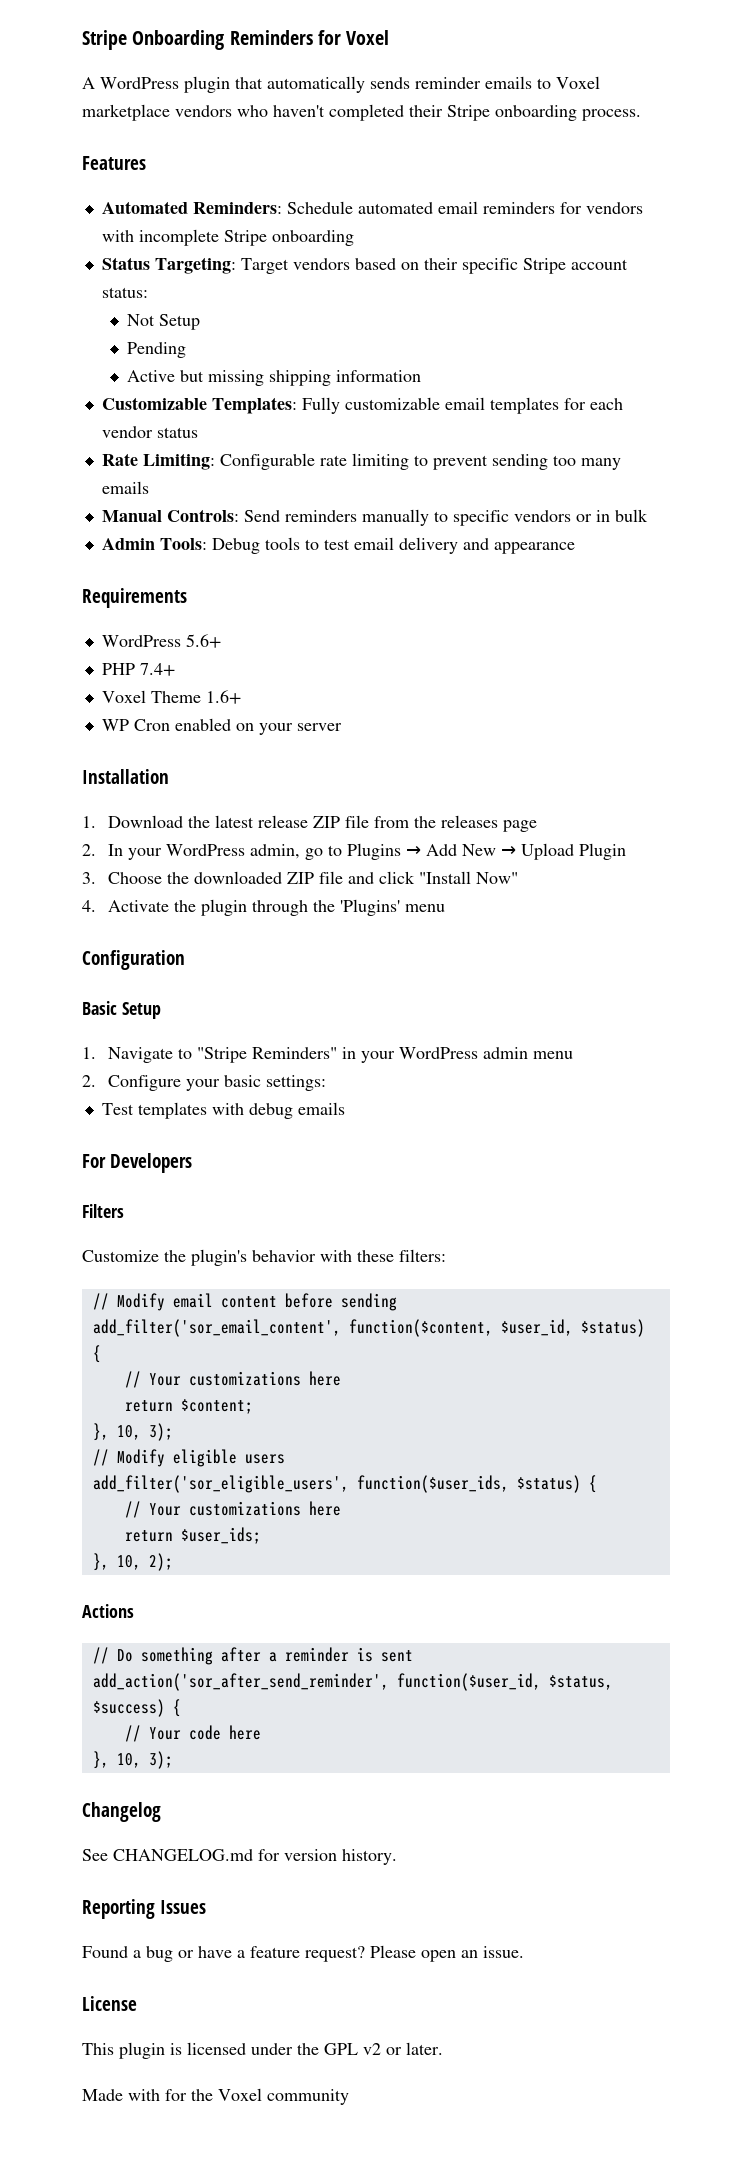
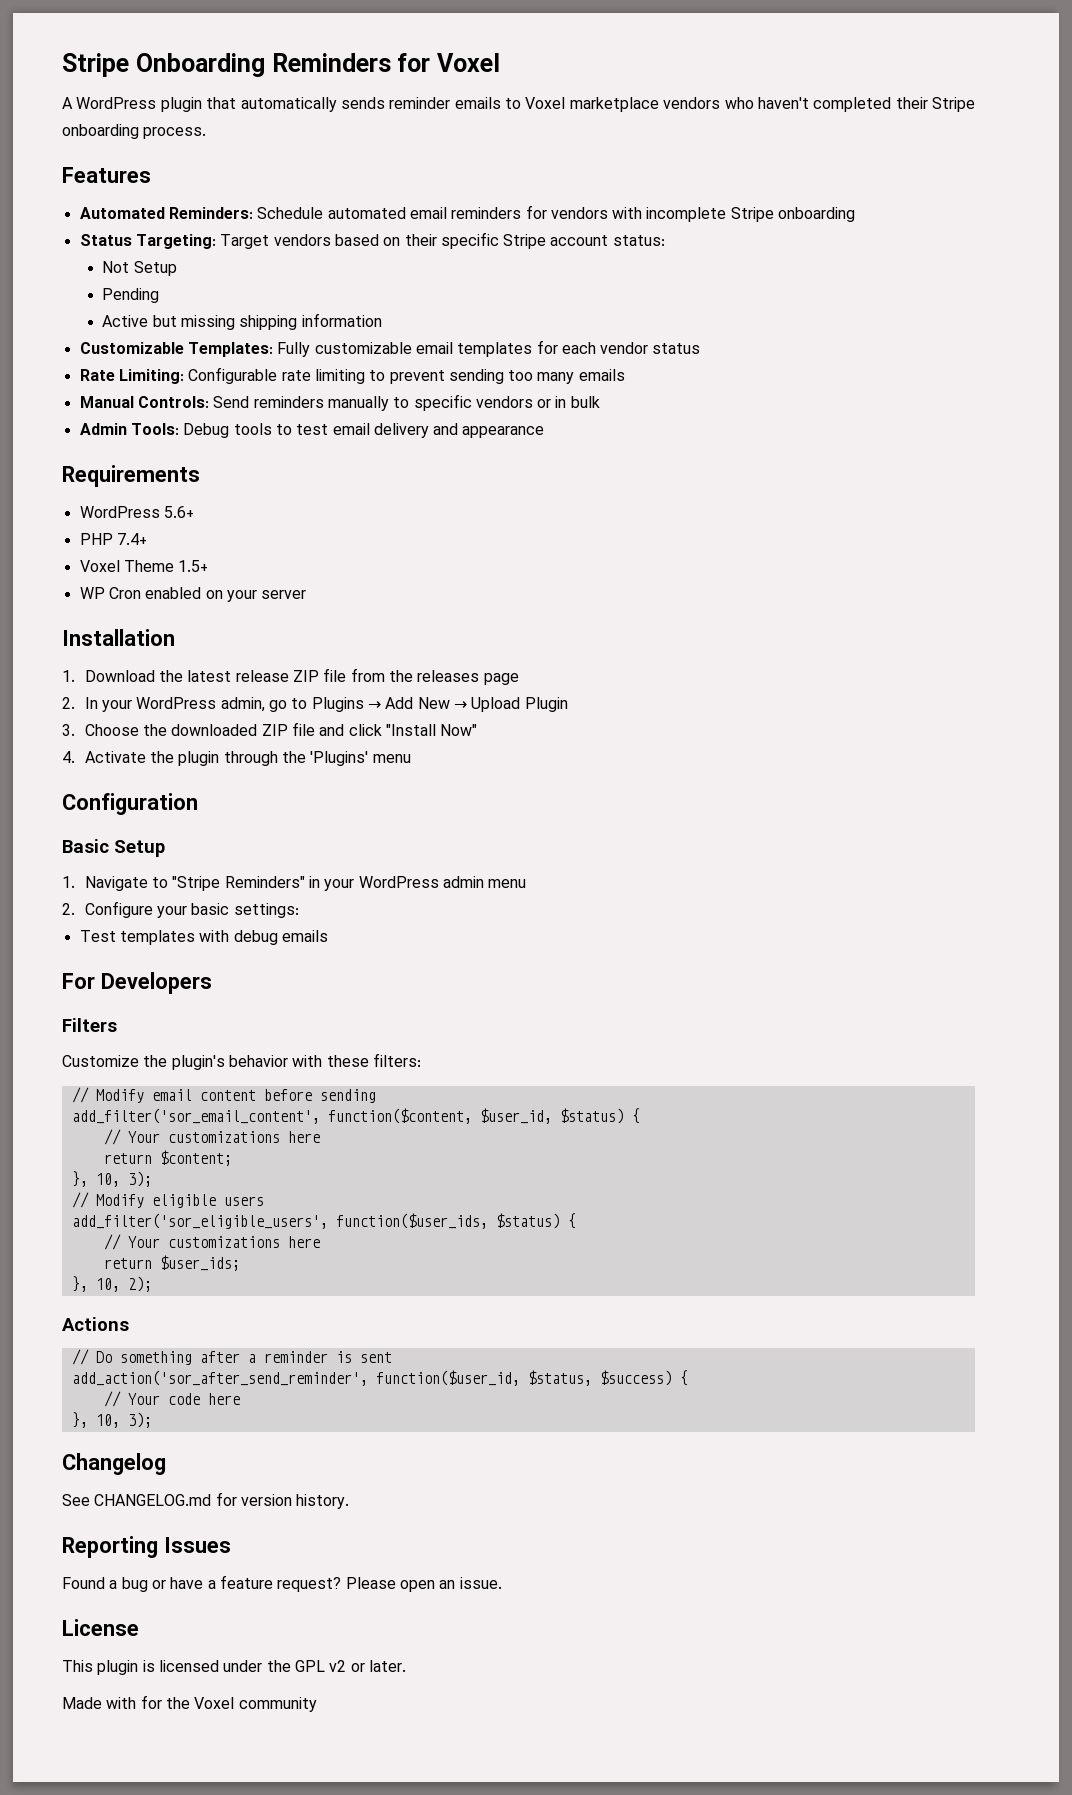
- Voxel Theme 1.6+
+ Voxel Theme 1.5+

